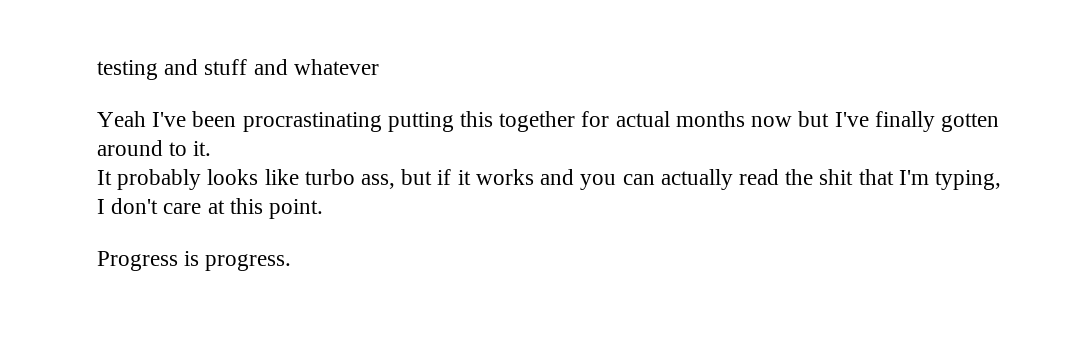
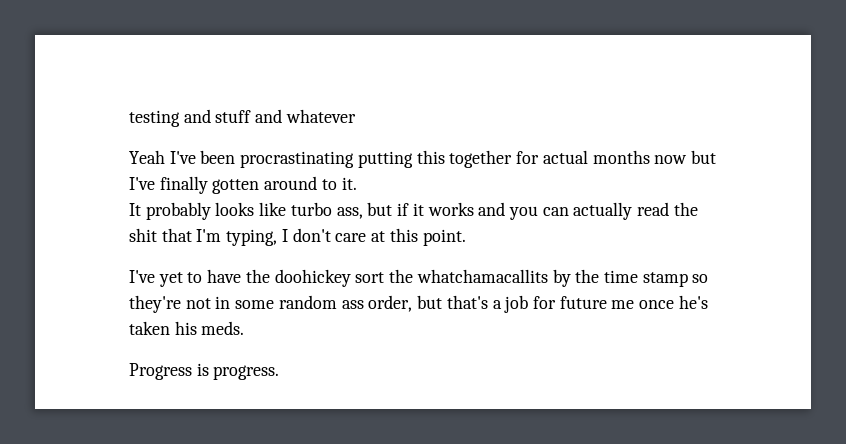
+ I've yet to have the doohickey sort the whatchamacallits by the time stamp so they're not in some random ass order, but that's a job for future me once he's taken his meds.

